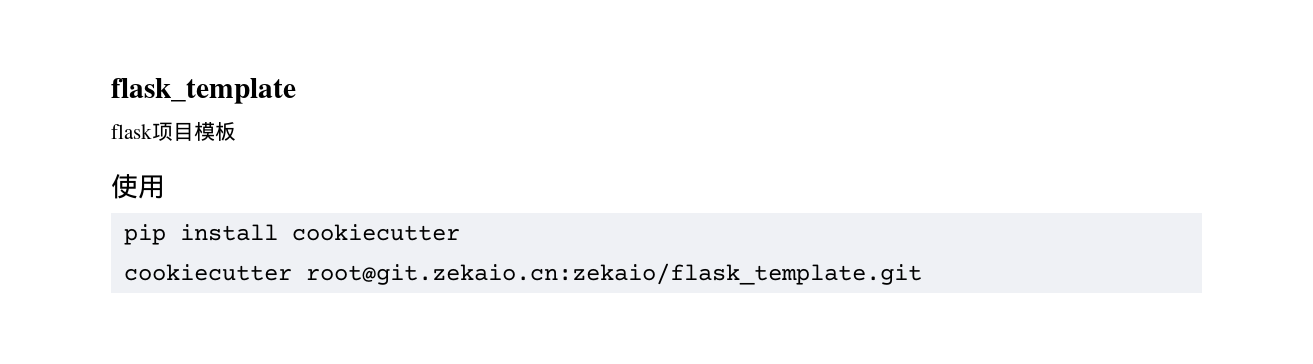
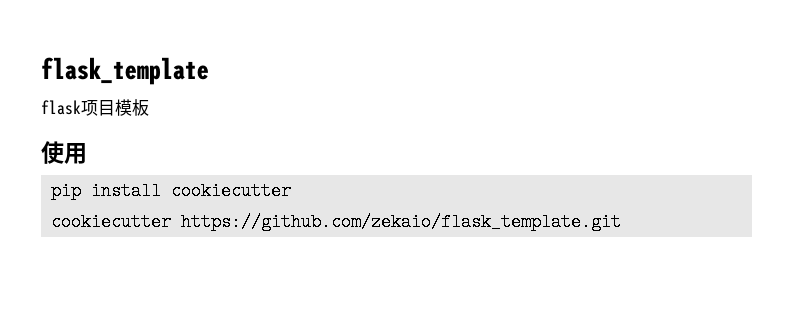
- cookiecutter root@git.zekaio.cn:zekaio/flask_template.git
+ cookiecutter https://github.com/zekaio/flask_template.git

